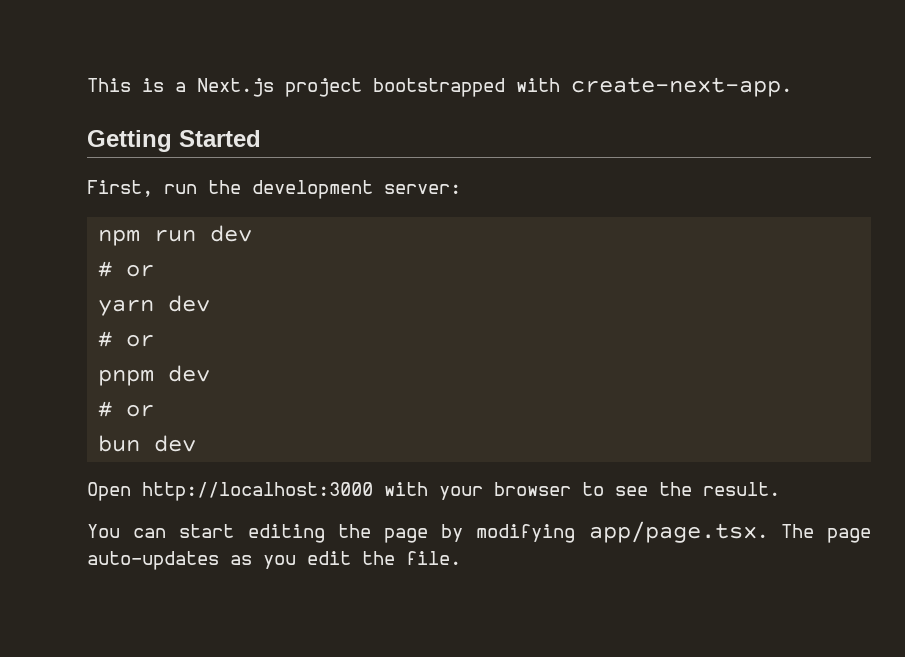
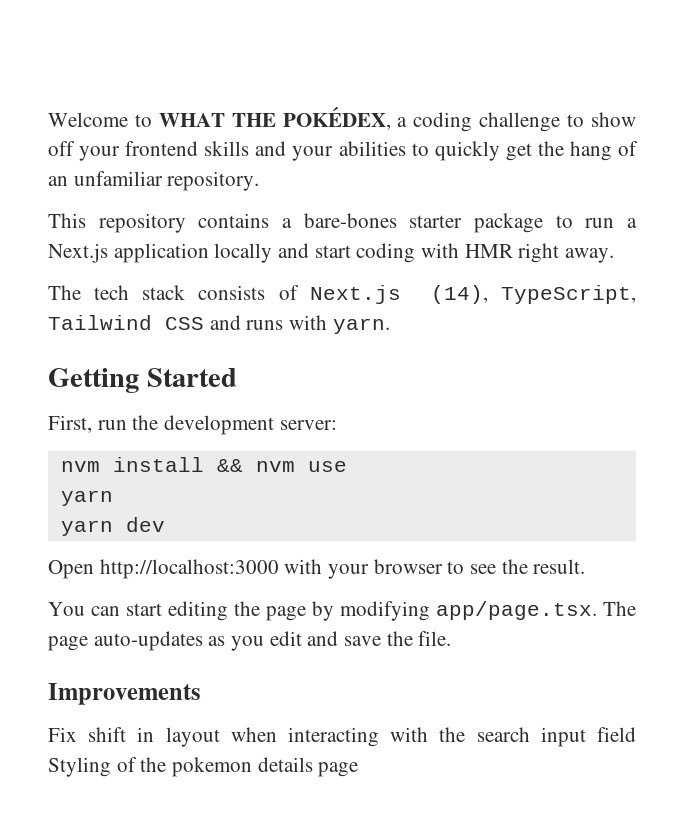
- This is a Next.js project bootstrapped with create-next-app.
+ Welcome to WHAT THE POKÉDEX, a coding challenge to show off your frontend skills and your abilities to quickly get the hang of an unfamiliar repository.
+ This repository contains a bare-bones starter package to run a Next.js application locally and start coding with HMR right away.
+ The tech stack consists of Next.js (14), TypeScript, Tailwind CSS and runs with yarn.
- npm run dev
- # or
+ nvm install && nvm use
+ yarn
  yarn dev
- # or
- pnpm dev
- # or
- bun dev
- You can start editing the page by modifying app/page.tsx. The page auto-updates as you edit the file.
+ You can start editing the page by modifying app/page.tsx. The page auto-updates as you edit and save the file.
+ Improvements
+ Fix shift in layout when interacting with the search input field Styling of the pokemon details page

